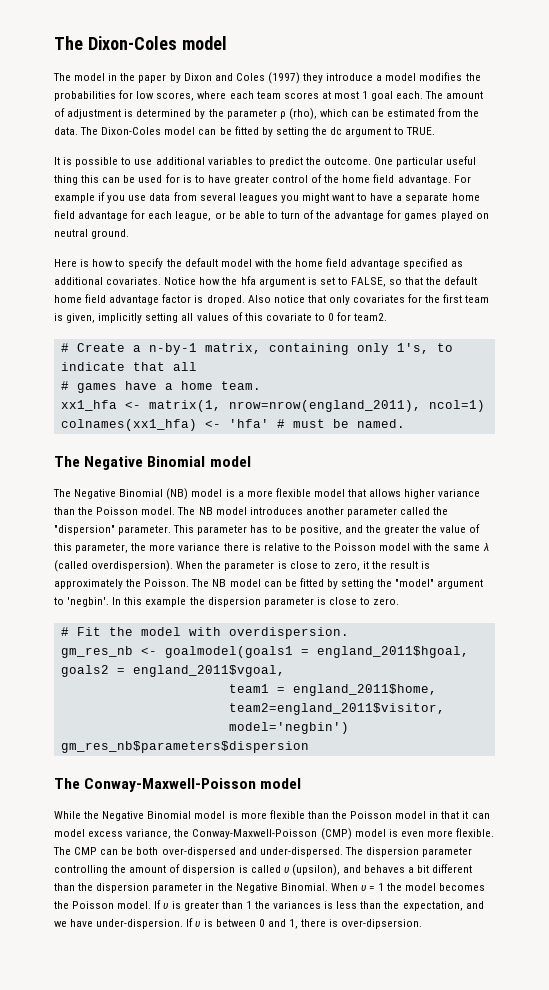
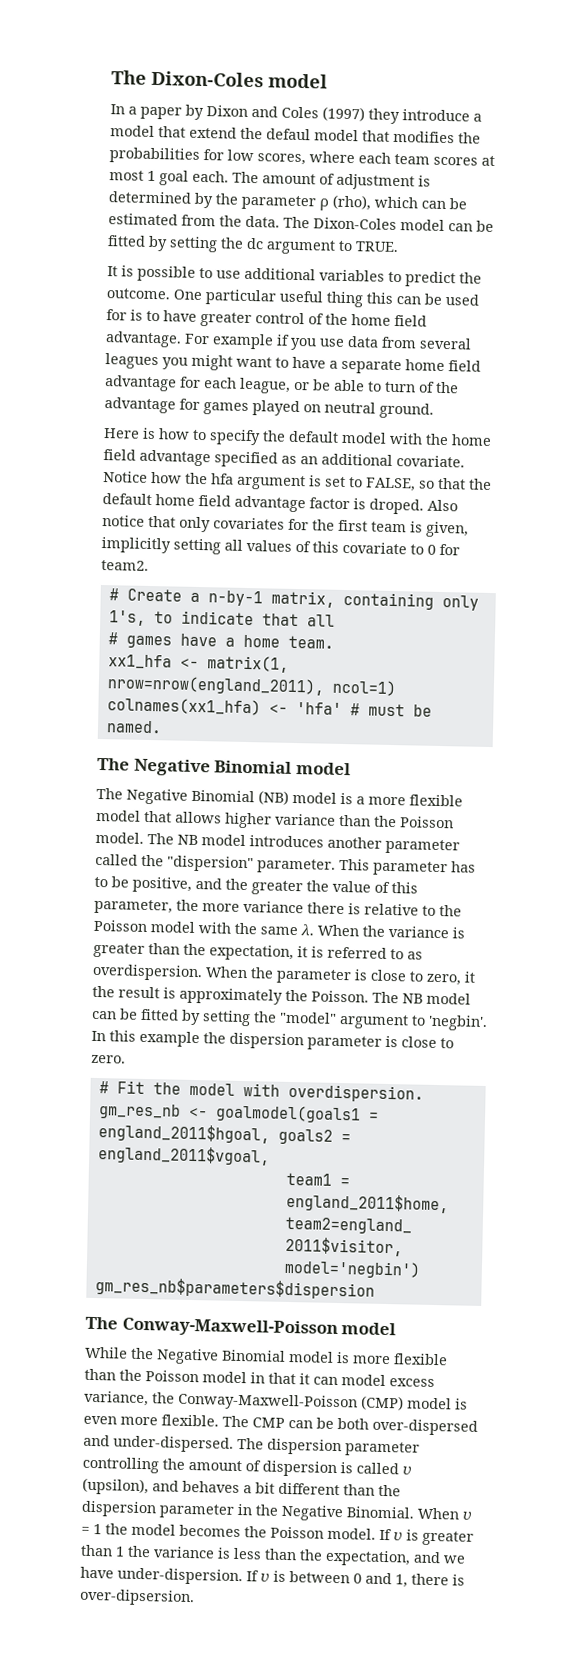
- The model in the paper by Dixon and Coles (1997) they introduce a model modifies the probabilities for low scores, where each team scores at most 1 goal each.
+ In a paper by Dixon and Coles (1997) they introduce a model that extend the defaul model that modifies the probabilities for low scores, where each team scores at most 1 goal each.
- Here is how to specify the default model with the home field advantage specified as additional covariates.
+ Here is how to specify the default model with the home field advantage specified as an additional covariate.
- This parameter has to be positive, and the greater the value of this parameter, the more variance there is relative to the Poisson model with the same λ (called overdispersion).
+ This parameter has to be positive, and the greater the value of this parameter, the more variance there is relative to the Poisson model with the same λ. When the variance is greater than the expectation, it is referred to as overdispersion.
- If υ is greater than 1 the variances is less than the expectation, and we have under-dispersion.
+ If υ is greater than 1 the variance is less than the expectation, and we have under-dispersion.

